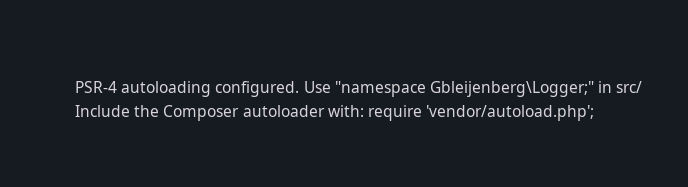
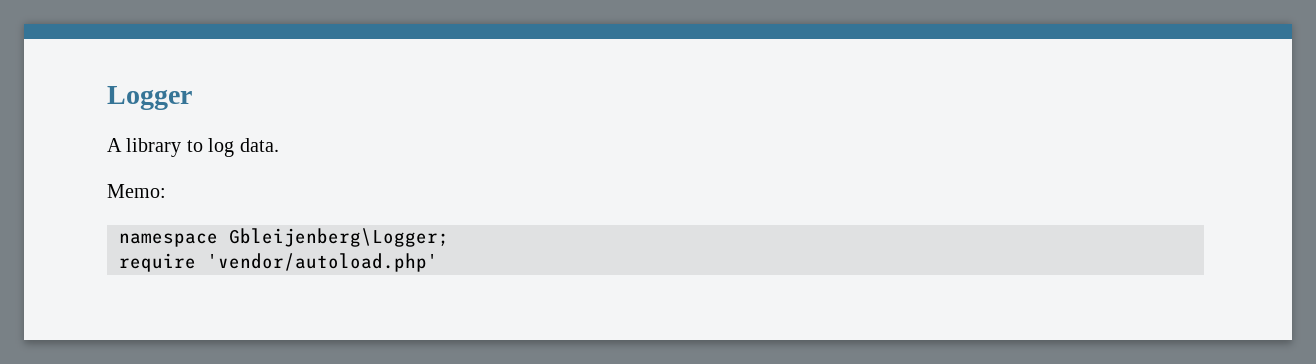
- PSR-4 autoloading configured. Use "namespace Gbleijenberg\Logger;" in src/ Include the Composer autoloader with: require 'vendor/autoload.php';
+ Logger
+ A library to log data.
+ Memo:
+ namespace Gbleijenberg\Logger;
+ require 'vendor/autoload.php'

